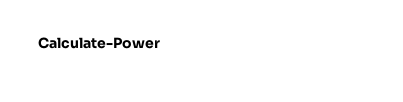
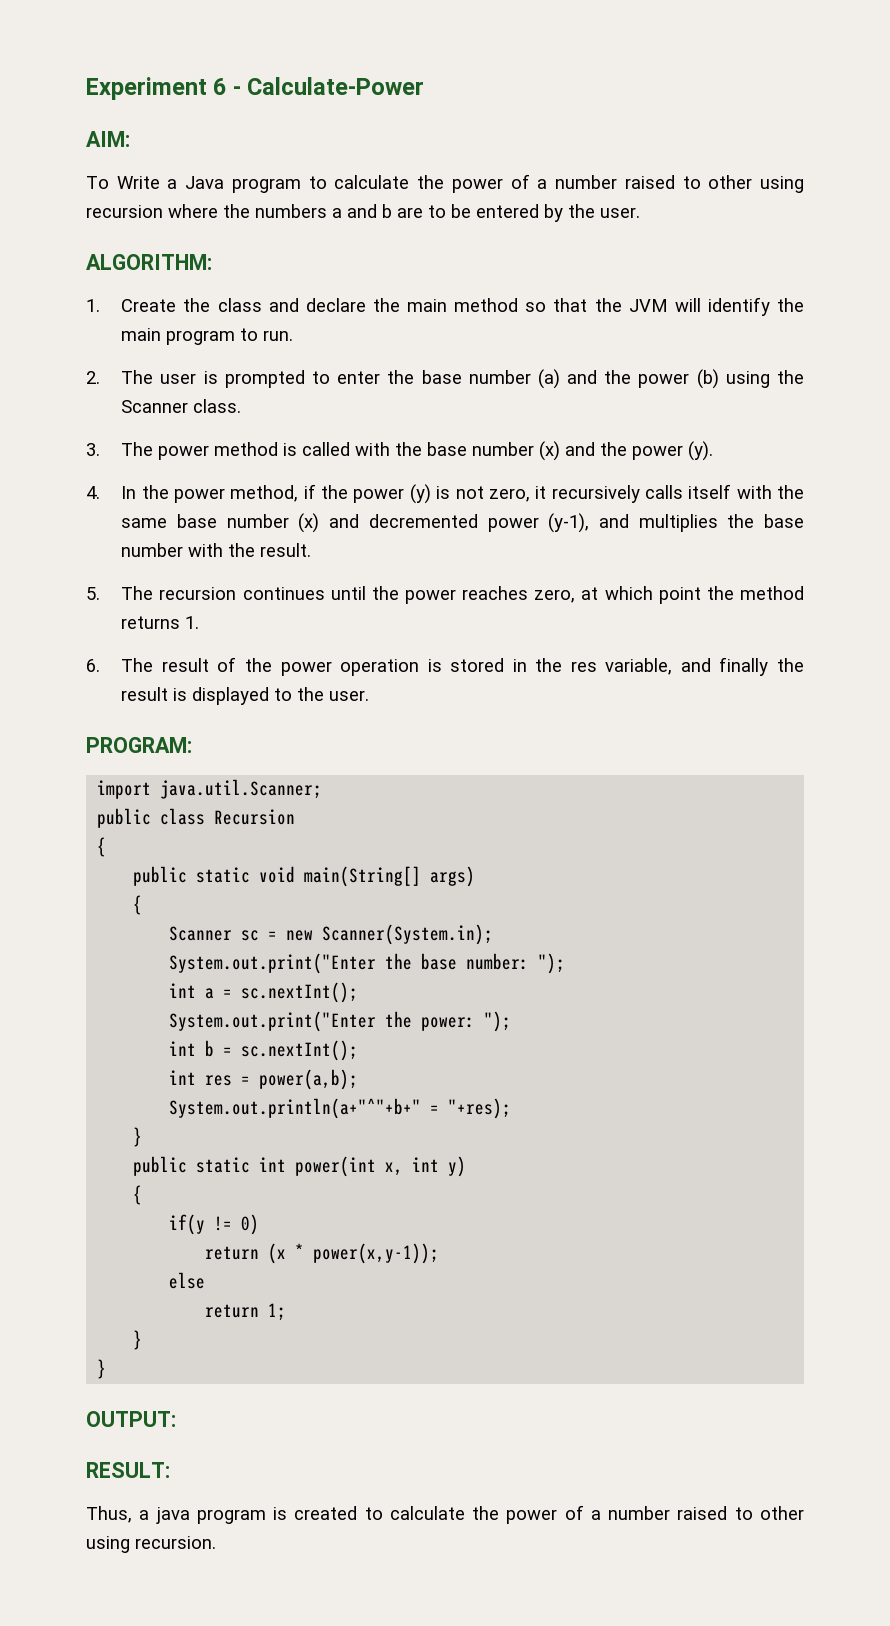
- Calculate-Power
+ Experiment 6 - Calculate-Power
+ AIM:
+ To Write a Java program to calculate the power of a number raised to other using recursion where the numbers a and b are to be entered by the user.
+ ALGORITHM:
+ 1. Create the class and declare the main method so that the JVM will identify the main program to run.
+ 2. The user is prompted to enter the base number (a) and the power (b) using the Scanner class.
+ 3. The power method is called with the base number (x) and the power (y).
+ 4. In the power method, if the power (y) is not zero, it recursively calls itself with the same base number (x) and decremented power (y-1), and multiplies the base number with the result.
+ 5. The recursion continues until the power reaches zero, at which point the method returns 1.
+ 6. The result of the power operation is stored in the res variable, and finally the result is displayed to the user.
+ PROGRAM:
+ import java.util.Scanner;
+ public class Recursion
+ {
+ public static void main(String[] args)
+ {
+ Scanner sc = new Scanner(System.in);
+ System.out.print("Enter the base number: ");
+ int a = sc.nextInt();
+ System.out.print("Enter the power: ");
+ int b = sc.nextInt();
+ int res = power(a,b);
+ System.out.println(a+"^"+b+" = "+res);
+ }
+ public static int power(int x, int y)
+ {
+ if(y != 0)
+ return (x * power(x,y-1));
+ else
+ return 1;
+ }
+ }
+ OUTPUT:
+ RESULT:
+ Thus, a java program is created to calculate the power of a number raised to other using recursion.

